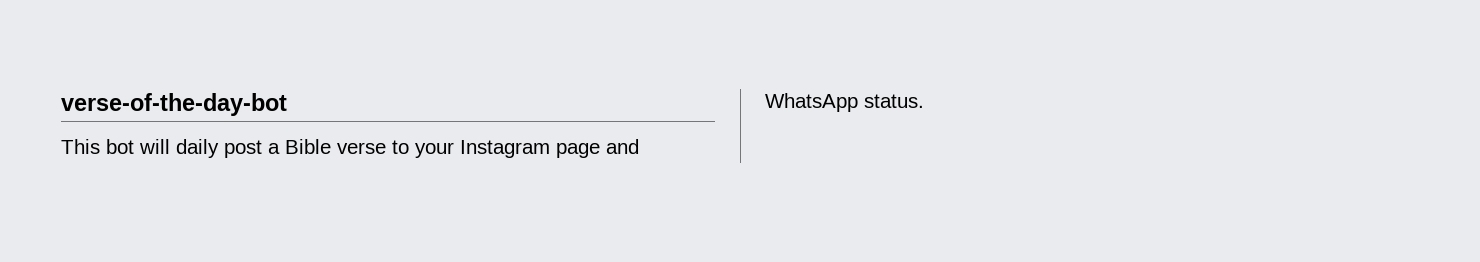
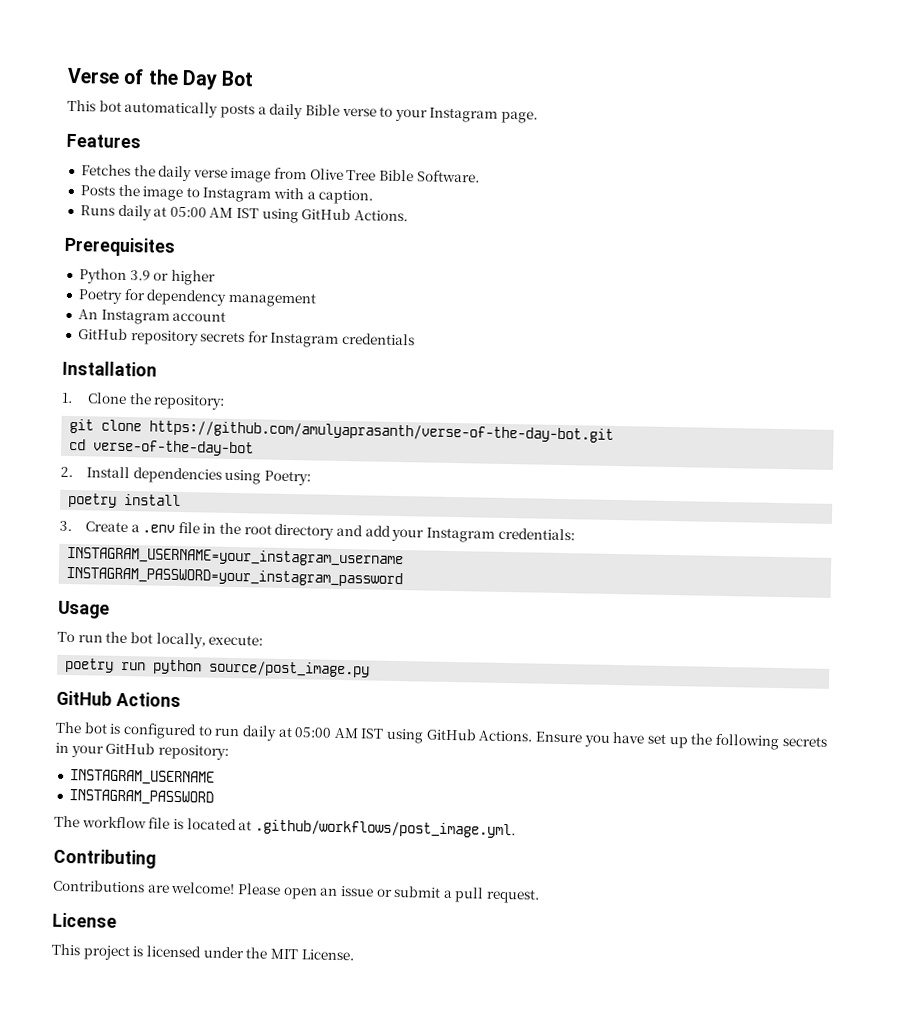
- verse-of-the-day-bot
- This bot will daily post a Bible verse to your Instagram page and WhatsApp status.
+ Verse of the Day Bot
+ This bot automatically posts a daily Bible verse to your Instagram page.
+ Features
+ Fetches the daily verse image from Olive Tree Bible Software.
+ Posts the image to Instagram with a caption.
+ Runs daily at 05:00 AM IST using GitHub Actions.
+ Prerequisites
+ Python 3.9 or higher
+ Poetry for dependency management
+ An Instagram account
+ GitHub repository secrets for Instagram credentials
+ Installation
+ 1. Clone the repository:
+ git clone https://github.com/amulyaprasanth/verse-of-the-day-bot.git
+ cd verse-of-the-day-bot
+ 2. Install dependencies using Poetry:
+ poetry install
+ 3. Create a .env file in the root directory and add your Instagram credentials:
+ INSTAGRAM_USERNAME=your_instagram_username
+ INSTAGRAM_PASSWORD=your_instagram_password
+ Usage
+ To run the bot locally, execute:
+ poetry run python source/post_image.py
+ GitHub Actions
+ The bot is configured to run daily at 05:00 AM IST using GitHub Actions. Ensure you have set up the following secrets in your GitHub repository:
+ INSTAGRAM_USERNAME
+ INSTAGRAM_PASSWORD
+ The workflow file is located at .github/workflows/post_image.yml.
+ Contributing
+ Contributions are welcome! Please open an issue or submit a pull request.
+ License
+ This project is licensed under the MIT License.

